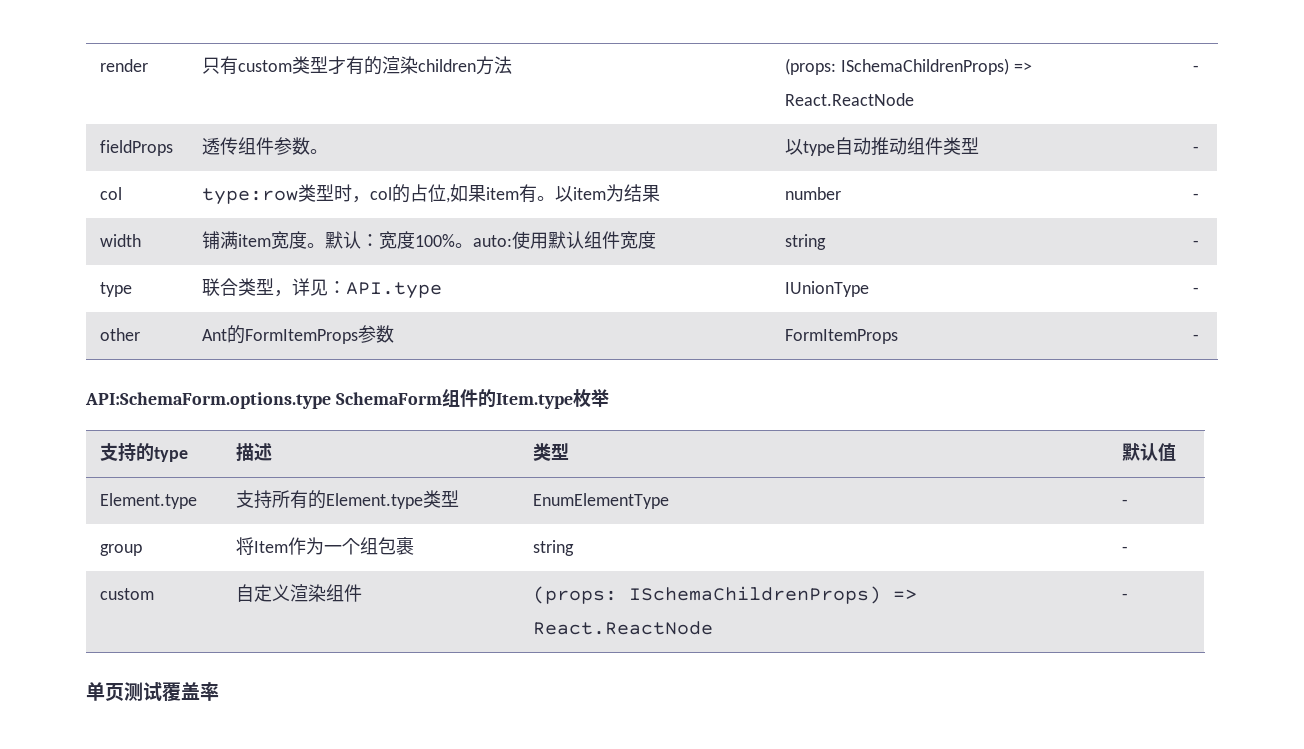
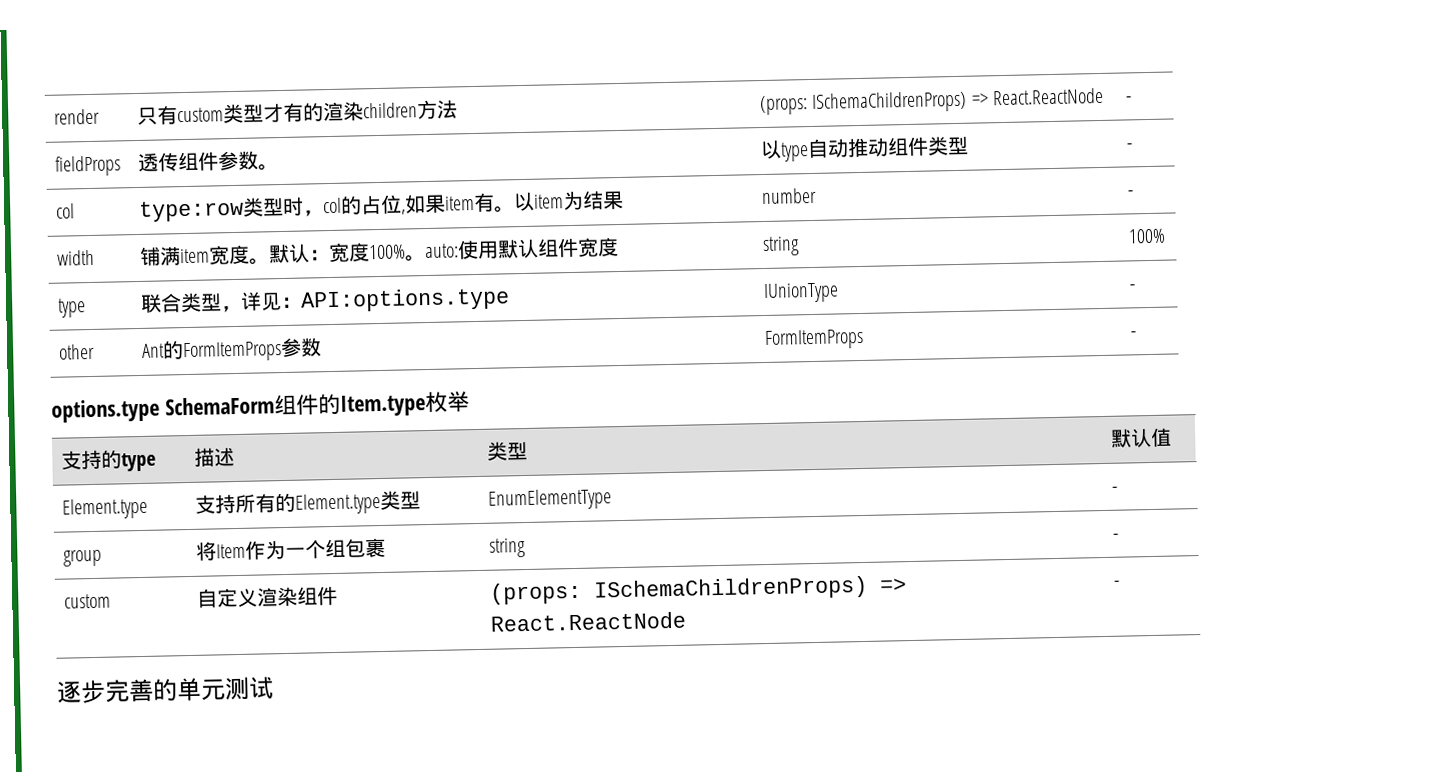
- width | 铺满item宽度。默认：宽度100%。auto:使用默认组件宽度 | string | -
+ width | 铺满item宽度。默认：宽度100%。auto:使用默认组件宽度 | string | 100%
- type | 联合类型，详见：API.type | IUnionType | -
+ type | 联合类型，详见：API:options.type | IUnionType | -
- API:SchemaForm.options.type SchemaForm组件的Item.type枚举
+ options.type SchemaForm组件的Item.type枚举
- 单页测试覆盖率
+ 逐步完善的单元测试

